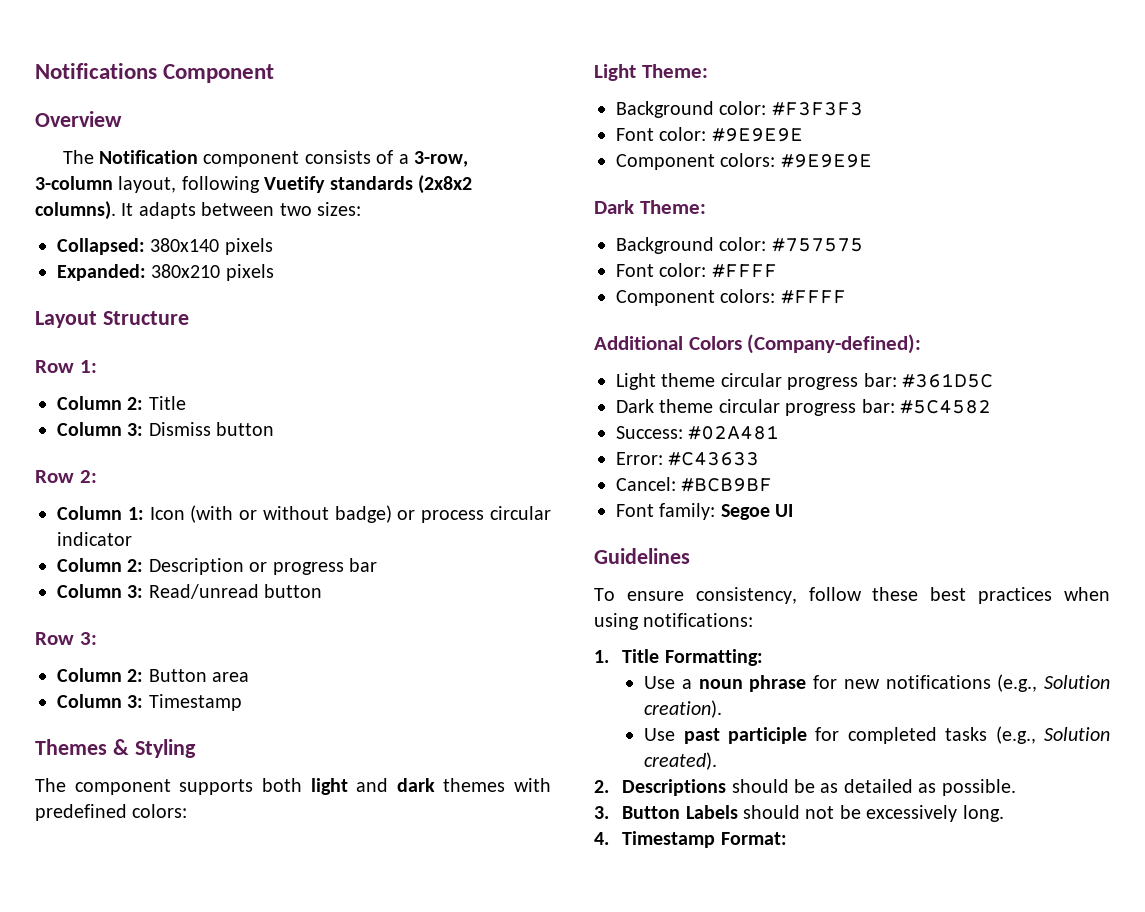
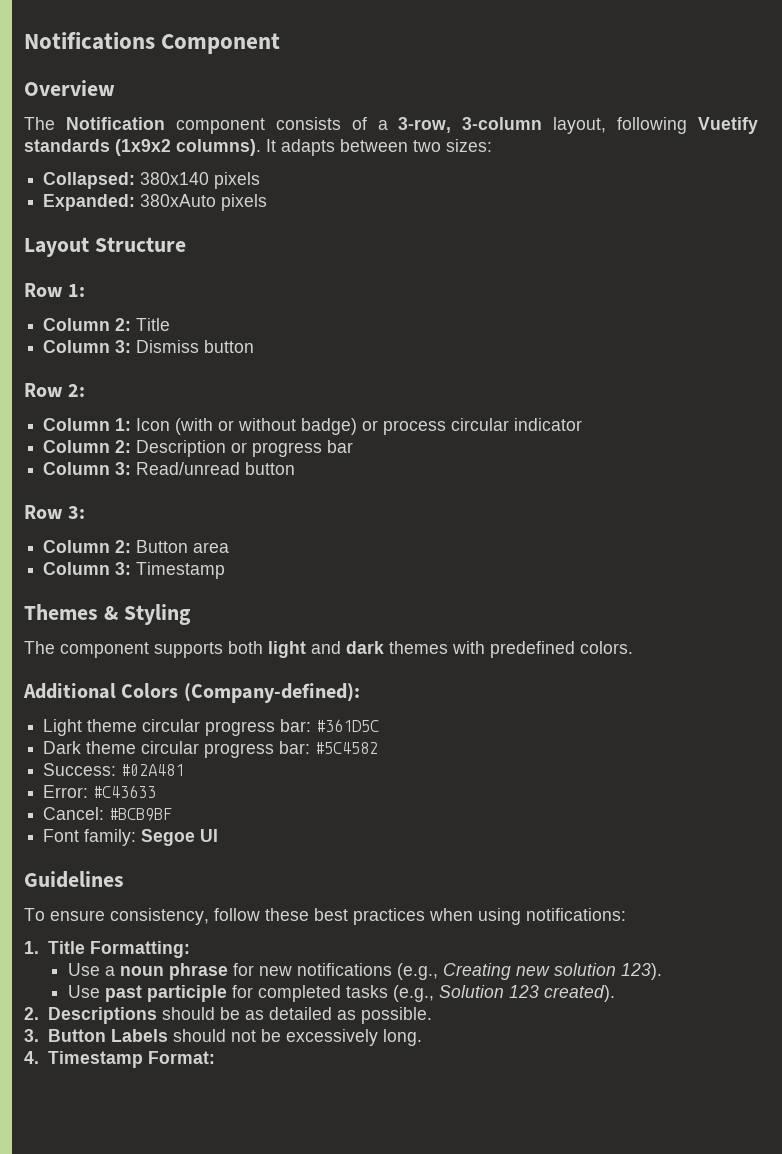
- The Notification component consists of a 3-row, 3-column layout, following Vuetify standards (2x8x2 columns).
+ The Notification component consists of a 3-row, 3-column layout, following Vuetify standards (1x9x2 columns).
- Expanded: 380x210 pixels
+ Expanded: 380xAuto pixels
- The component supports both light and dark themes with predefined colors:
- Light Theme:
- Background color: #F3F3F3
- Font color: #9E9E9E
- Component colors: #9E9E9E
- Dark Theme:
- Background color: #757575
- Font color: #FFFF
- Component colors: #FFFF
+ The component supports both light and dark themes with predefined colors.
- Use a noun phrase for new notifications (e.g., Solution creation).
+ Use a noun phrase for new notifications (e.g., Creating new solution 123).
- Use past participle for completed tasks (e.g., Solution created).
+ Use past participle for completed tasks (e.g., Solution 123 created).

